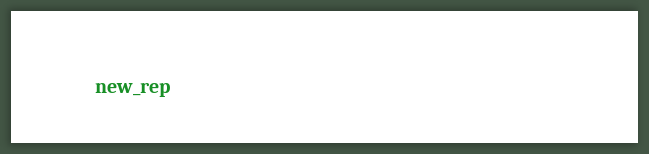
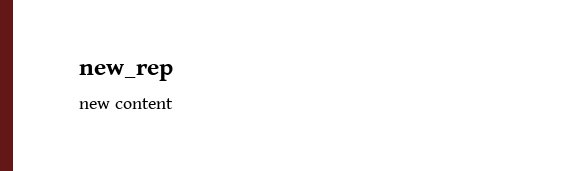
+ new content

